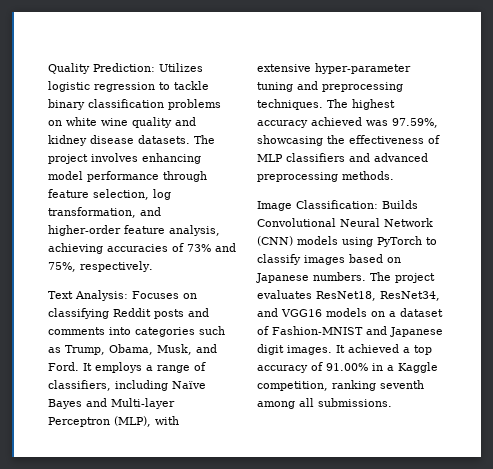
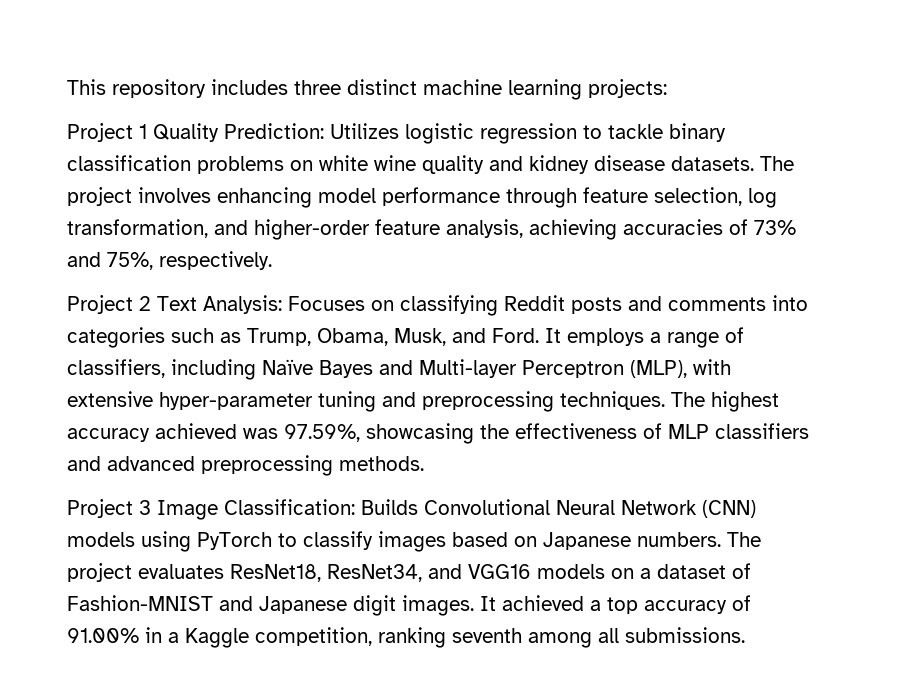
- Quality Prediction: Utilizes logistic regression to tackle binary classification problems on white wine quality and kidney disease datasets.
+ This repository includes three distinct machine learning projects:
+ Project 1 Quality Prediction: Utilizes logistic regression to tackle binary classification problems on white wine quality and kidney disease datasets.
- Text Analysis: Focuses on classifying Reddit posts and comments into categories such as Trump, Obama, Musk, and Ford.
+ Project 2 Text Analysis: Focuses on classifying Reddit posts and comments into categories such as Trump, Obama, Musk, and Ford.
- Image Classification: Builds Convolutional Neural Network (CNN) models using PyTorch to classify images based on Japanese numbers.
+ Project 3 Image Classification: Builds Convolutional Neural Network (CNN) models using PyTorch to classify images based on Japanese numbers.

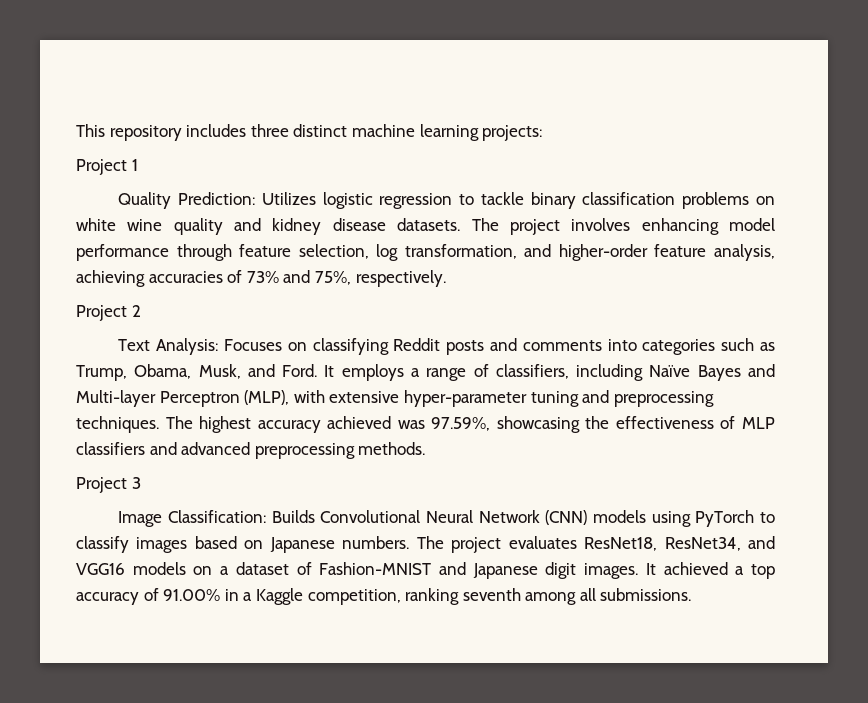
- Project 1 Quality Prediction: Utilizes logistic regression to tackle binary classification problems on white wine quality and kidney disease datasets.
+ Project 1
+ Quality Prediction: Utilizes logistic regression to tackle binary classification problems on white wine quality and kidney disease datasets.
- Project 2 Text Analysis: Focuses on classifying Reddit posts and comments into categories such as Trump, Obama, Musk, and Ford.
+ Project 2
+ Text Analysis: Focuses on classifying Reddit posts and comments into categories such as Trump, Obama, Musk, and Ford.
- Project 3 Image Classification: Builds Convolutional Neural Network (CNN) models using PyTorch to classify images based on Japanese numbers.
+ Project 3
+ Image Classification: Builds Convolutional Neural Network (CNN) models using PyTorch to classify images based on Japanese numbers.

